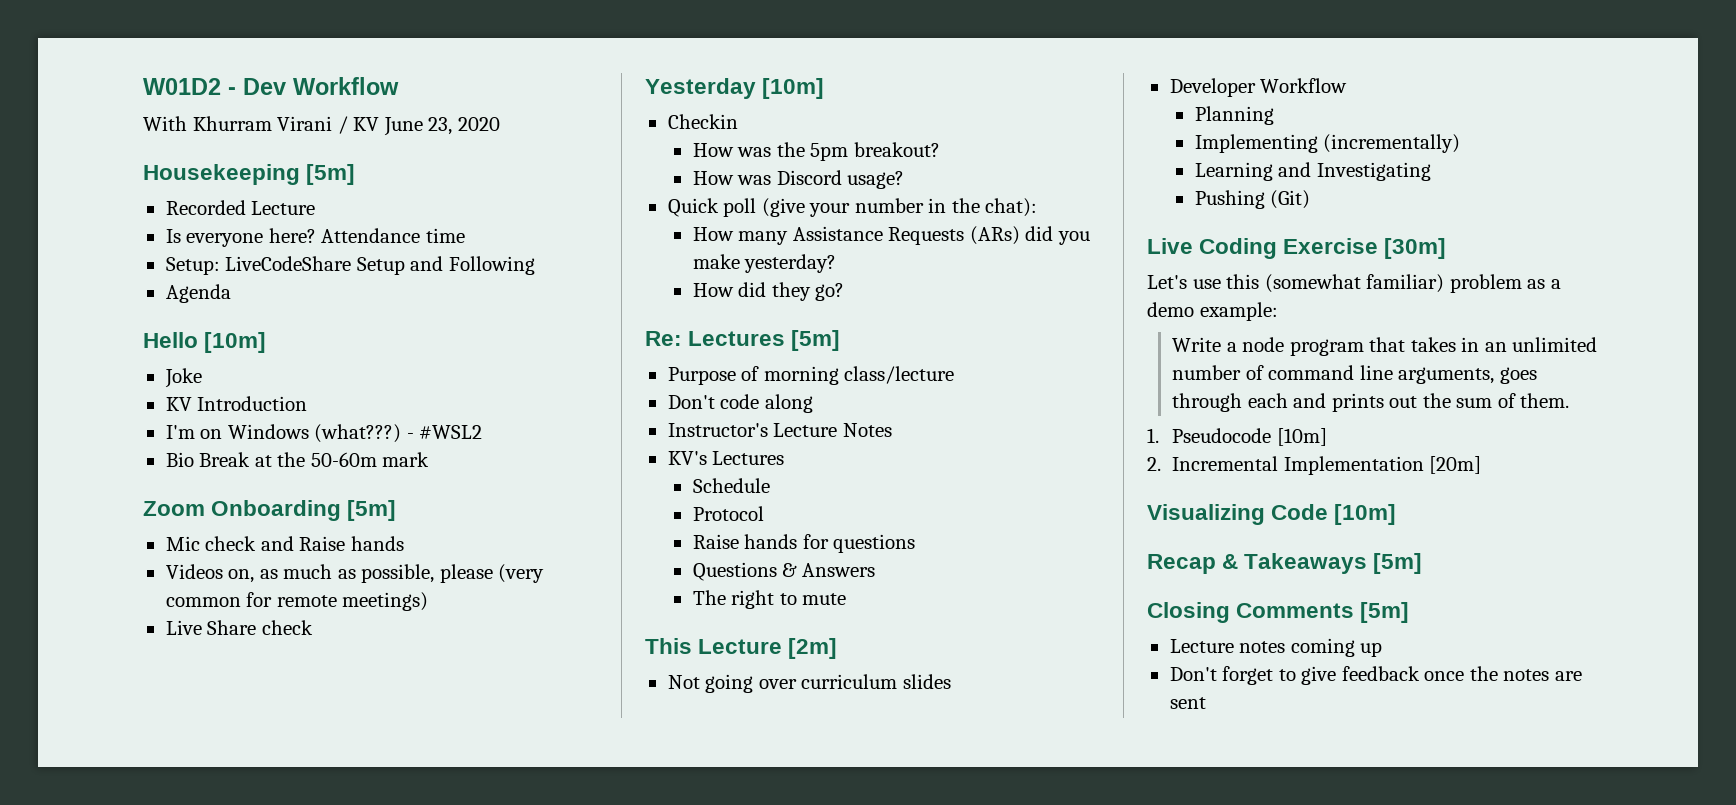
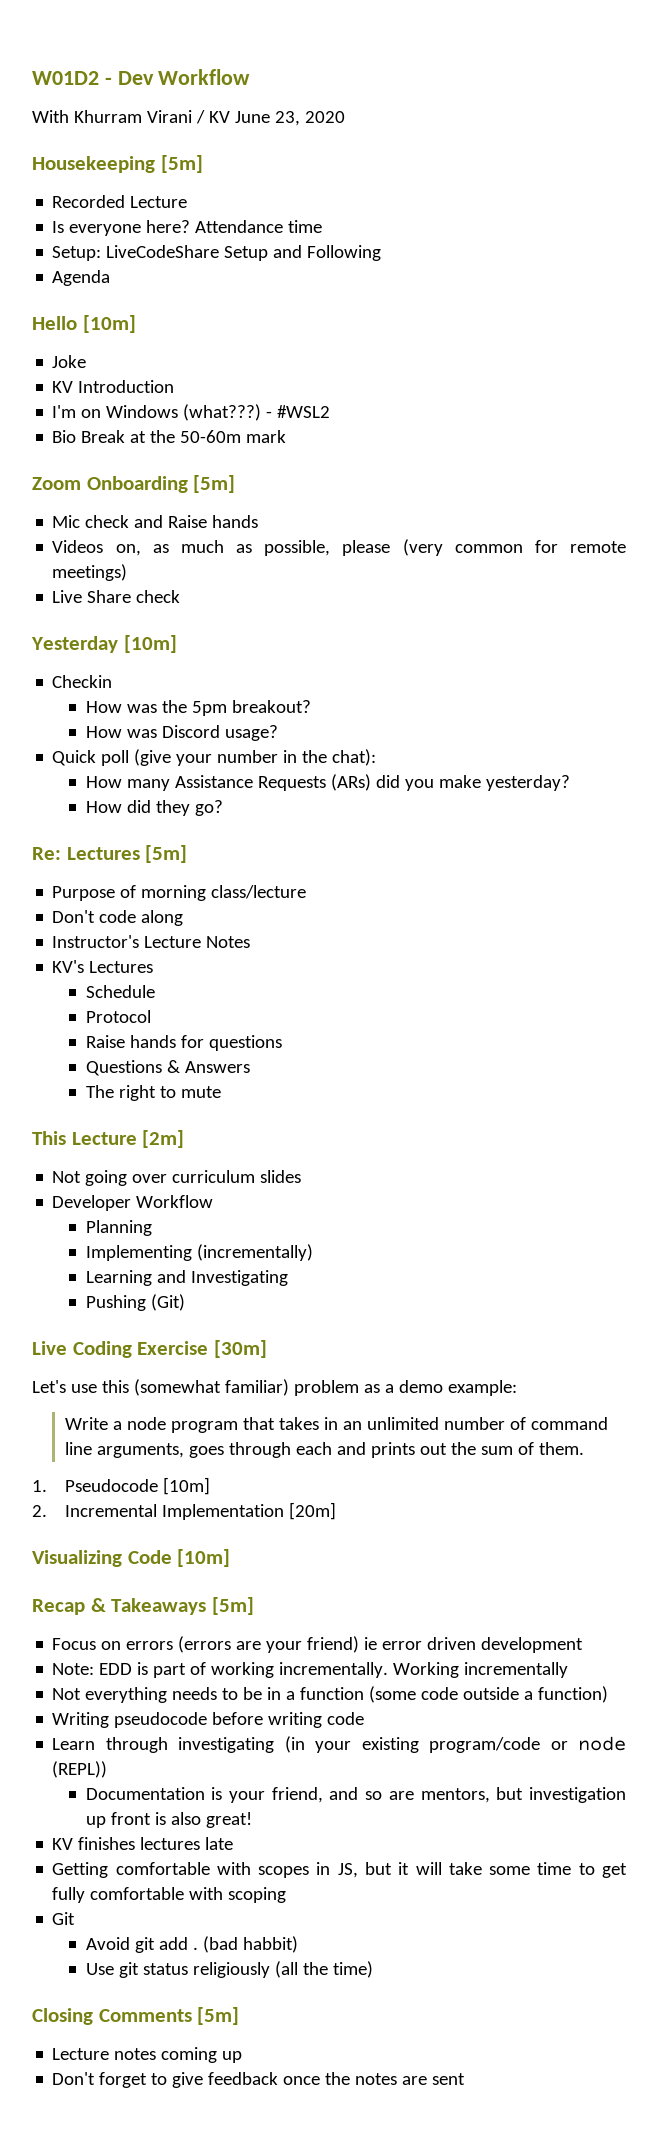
+ Focus on errors (errors are your friend) ie error driven development
+ Note: EDD is part of working incrementally. Working incrementally
+ Not everything needs to be in a function (some code outside a function)
+ Writing pseudocode before writing code
+ Learn through investigating (in your existing program/code or node (REPL))
+ Documentation is your friend, and so are mentors, but investigation up front is also great!
+ KV finishes lectures late
+ Getting comfortable with scopes in JS, but it will take some time to get fully comfortable with scoping
+ Git
+ Avoid git add . (bad habbit)
+ Use git status religiously (all the time)

